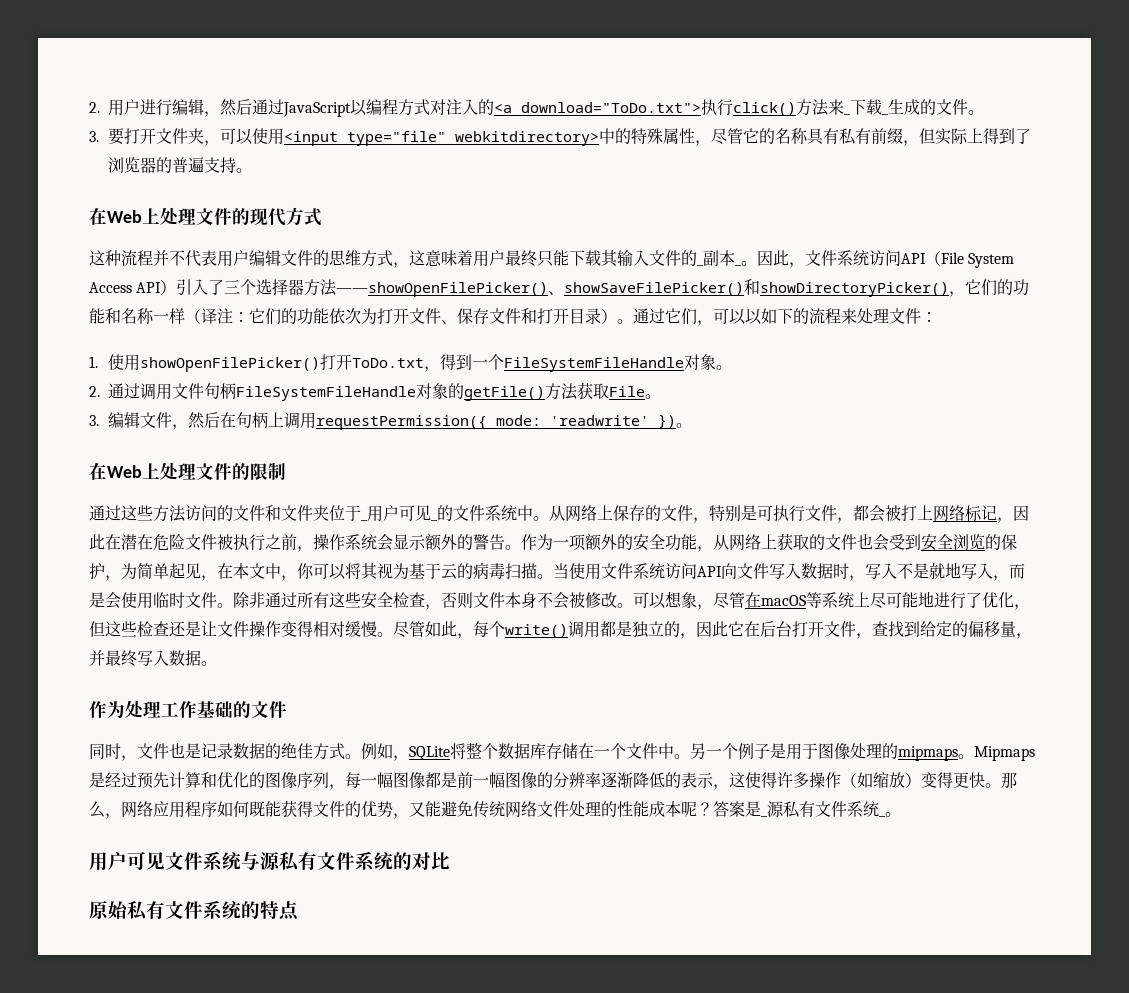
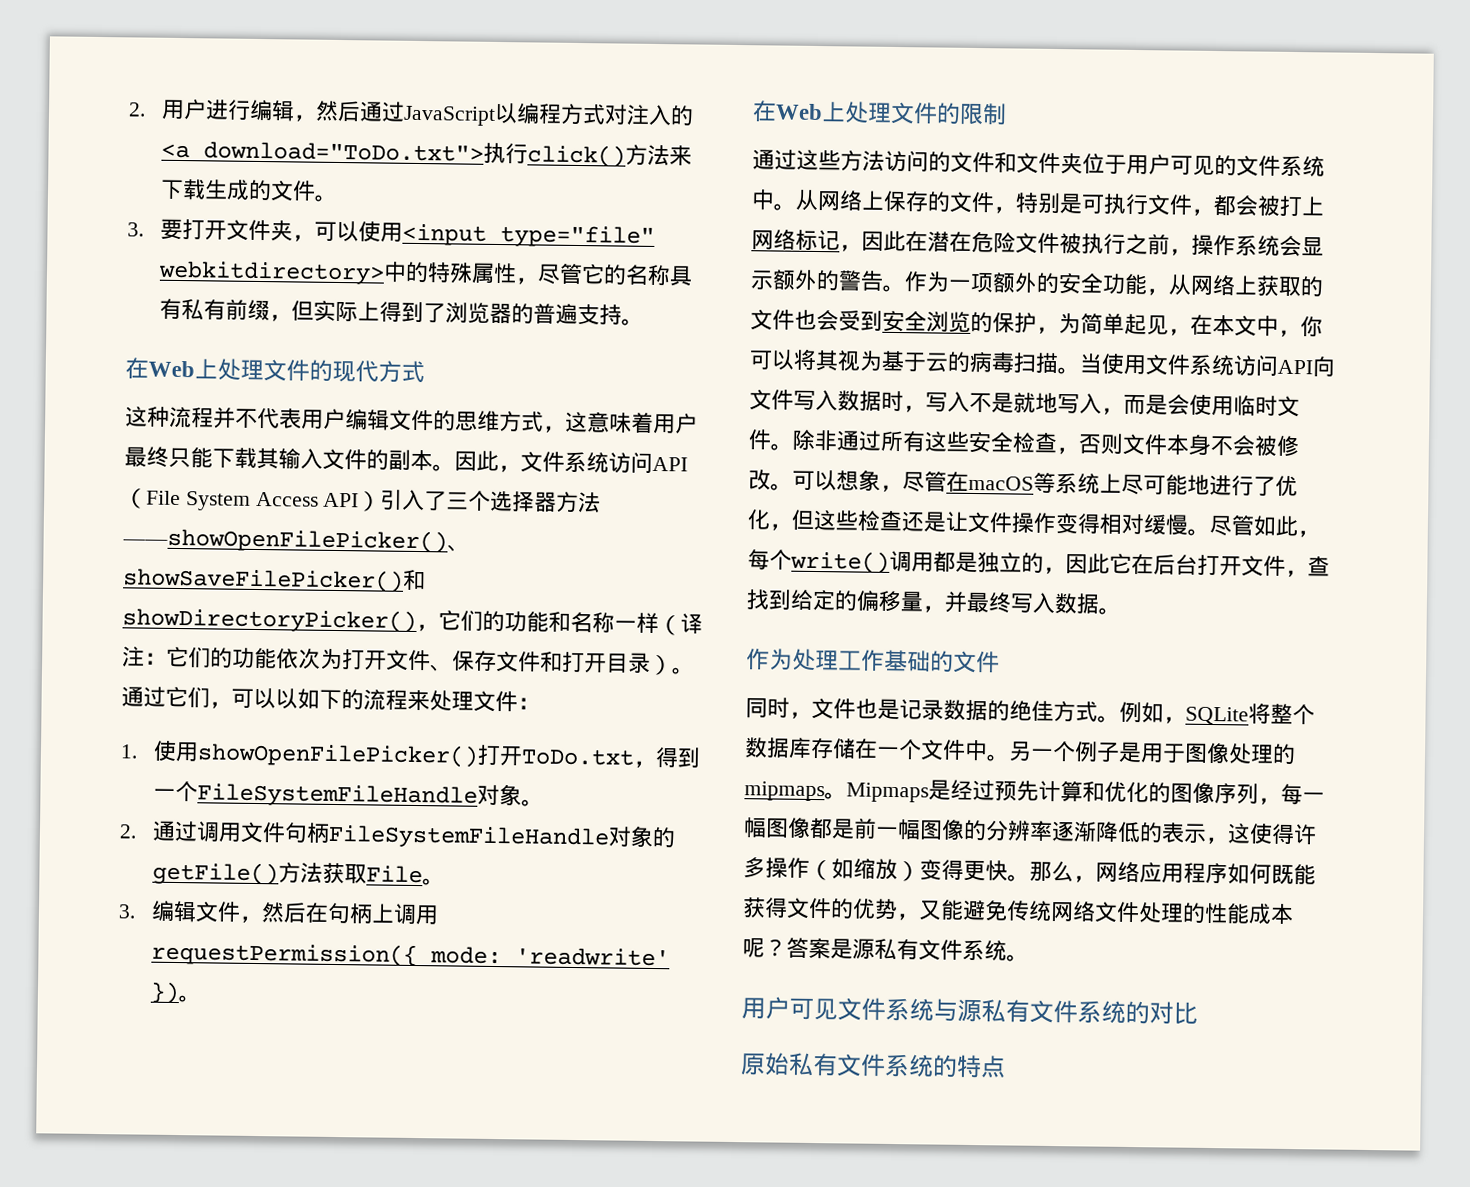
- 2.用户进行编辑，然后通过JavaScript以编程方式对注入的<a download="ToDo.txt">执行click()方法来_下载_生成的文件。
+ 2.用户进行编辑，然后通过JavaScript以编程方式对注入的<a download="ToDo.txt">执行click()方法来下载生成的文件。
- 这种流程并不代表用户编辑文件的思维方式，这意味着用户最终只能下载其输入文件的_副本_。
+ 这种流程并不代表用户编辑文件的思维方式，这意味着用户最终只能下载其输入文件的副本。
- 通过这些方法访问的文件和文件夹位于_用户可见_的文件系统中。
+ 通过这些方法访问的文件和文件夹位于用户可见的文件系统中。
- 答案是_源私有文件系统_。
+ 答案是源私有文件系统。

